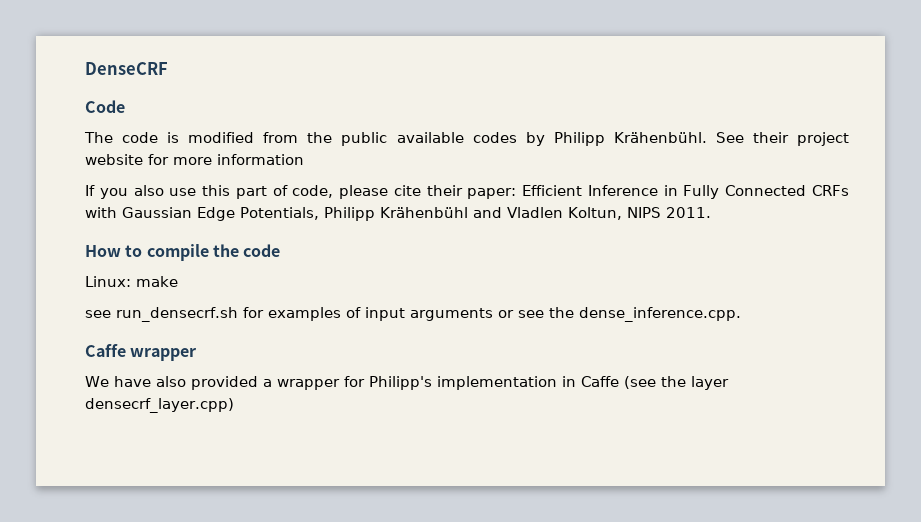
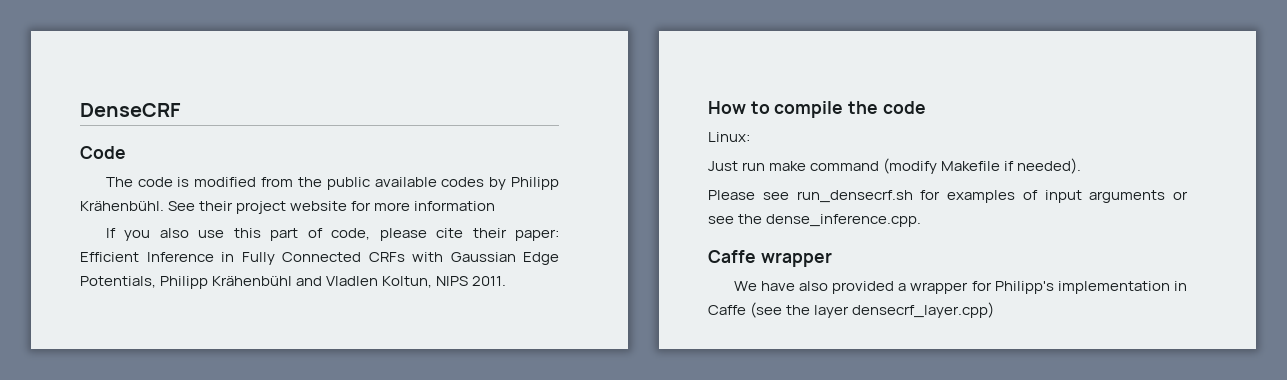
- Linux: make
- see run_densecrf.sh for examples of input arguments or see the dense_inference.cpp.
+ Linux:
+ Just run make command (modify Makefile if needed).
+ Please see run_densecrf.sh for examples of input arguments or see the dense_inference.cpp.

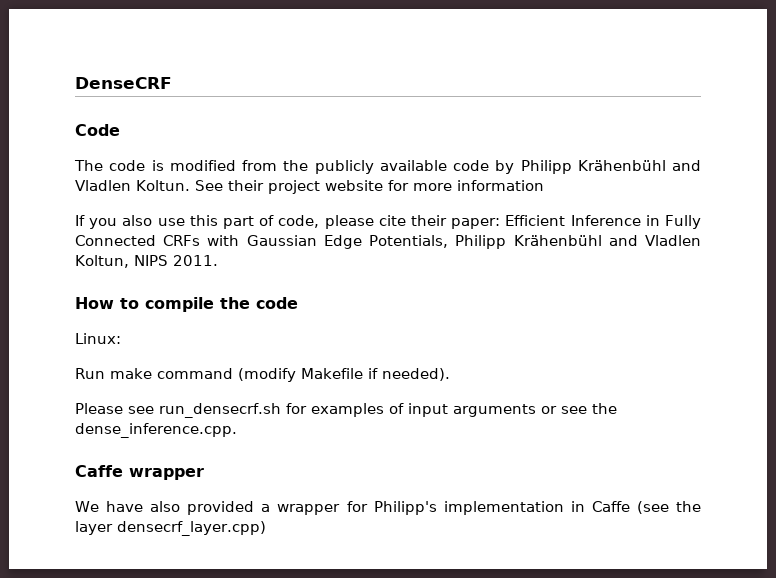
- The code is modified from the public available codes by Philipp Krähenbühl.
+ The code is modified from the publicly available code by Philipp Krähenbühl and Vladlen Koltun.
- Just run make command (modify Makefile if needed).
+ Run make command (modify Makefile if needed).

